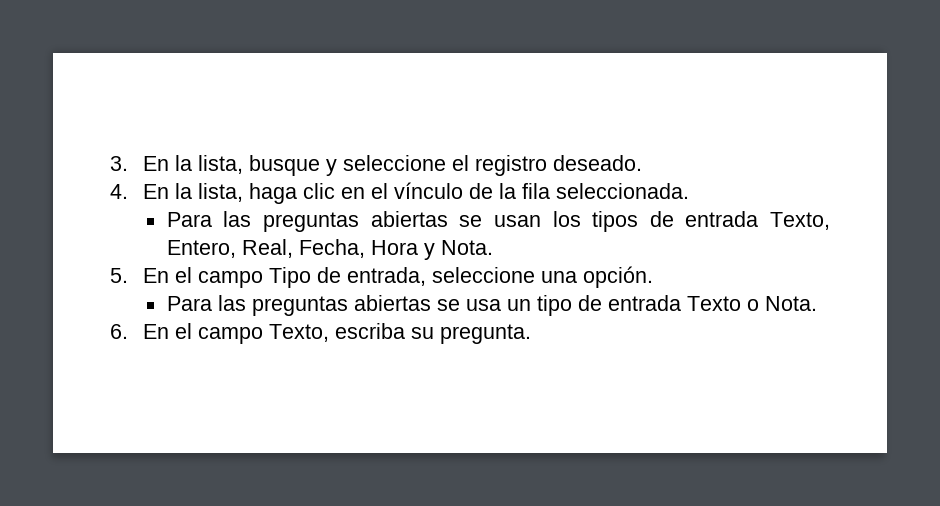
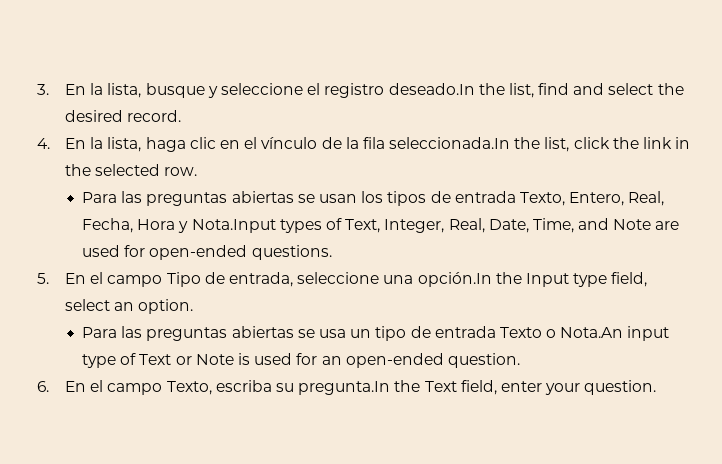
- 3. En la lista, busque y seleccione el registro deseado.
+ 3. En la lista, busque y seleccione el registro deseado.In the list, find and select the desired record.
- 4. En la lista, haga clic en el vínculo de la fila seleccionada.
+ 4. En la lista, haga clic en el vínculo de la fila seleccionada.In the list, click the link in the selected row.
- Para las preguntas abiertas se usan los tipos de entrada Texto, Entero, Real, Fecha, Hora y Nota.
+ Para las preguntas abiertas se usan los tipos de entrada Texto, Entero, Real, Fecha, Hora y Nota.Input types of Text, Integer, Real, Date, Time, and Note are used for open-ended questions.
- 5. En el campo Tipo de entrada, seleccione una opción.
+ 5. En el campo Tipo de entrada, seleccione una opción.In the Input type field, select an option.
- Para las preguntas abiertas se usa un tipo de entrada Texto o Nota.
+ Para las preguntas abiertas se usa un tipo de entrada Texto o Nota.An input type of Text or Note is used for an open-ended question.
- 6. En el campo Texto, escriba su pregunta.
+ 6. En el campo Texto, escriba su pregunta.In the Text field, enter your question.

